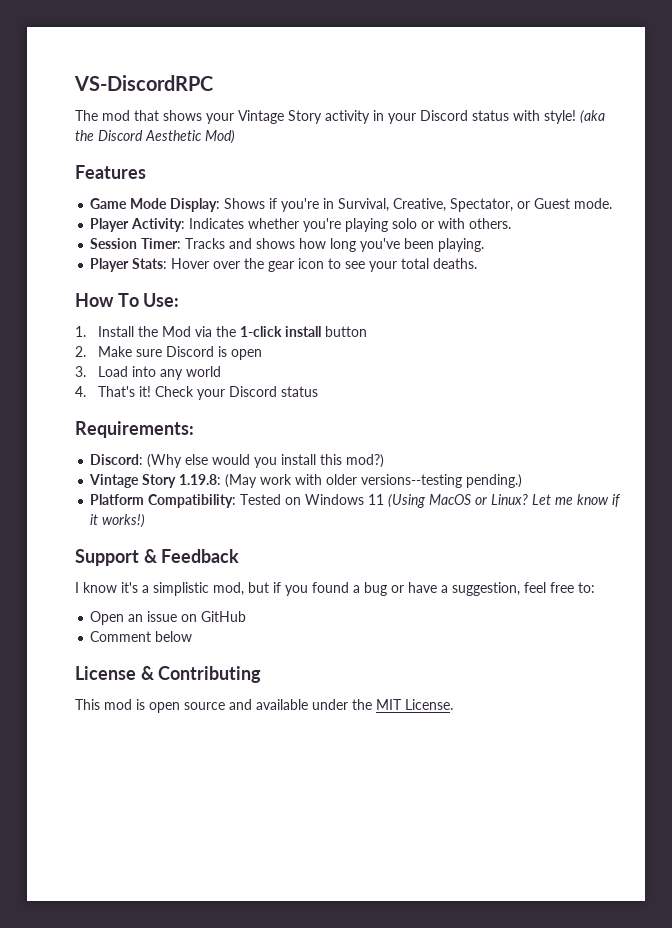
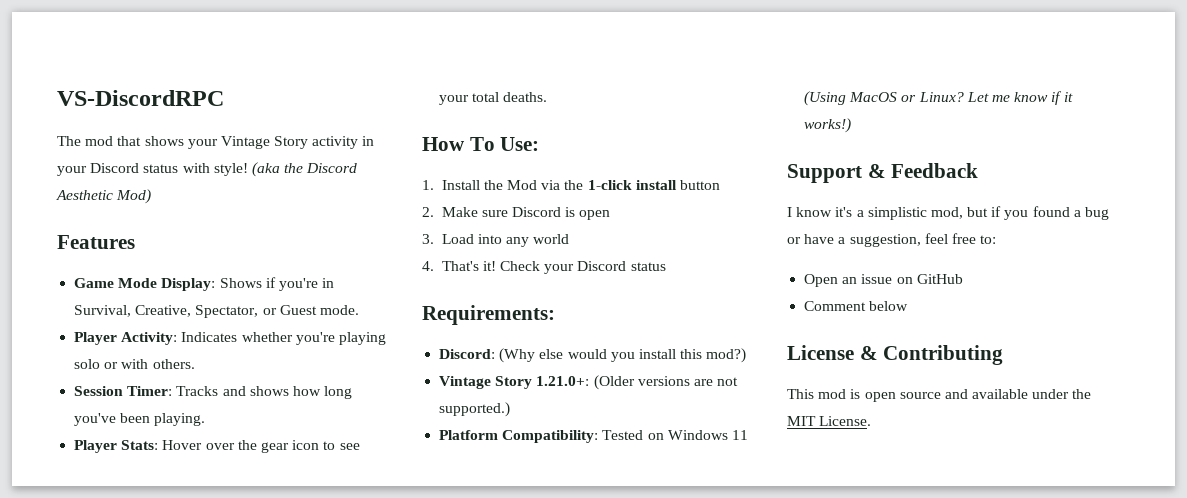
- Vintage Story 1.19.8: (May work with older versions--testing pending.)
+ Vintage Story 1.21.0+: (Older versions are not supported.)

